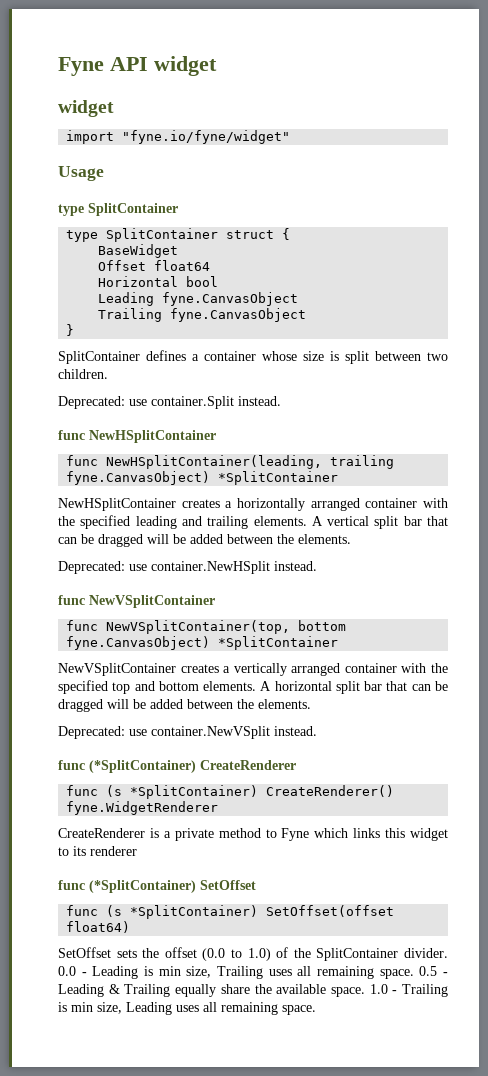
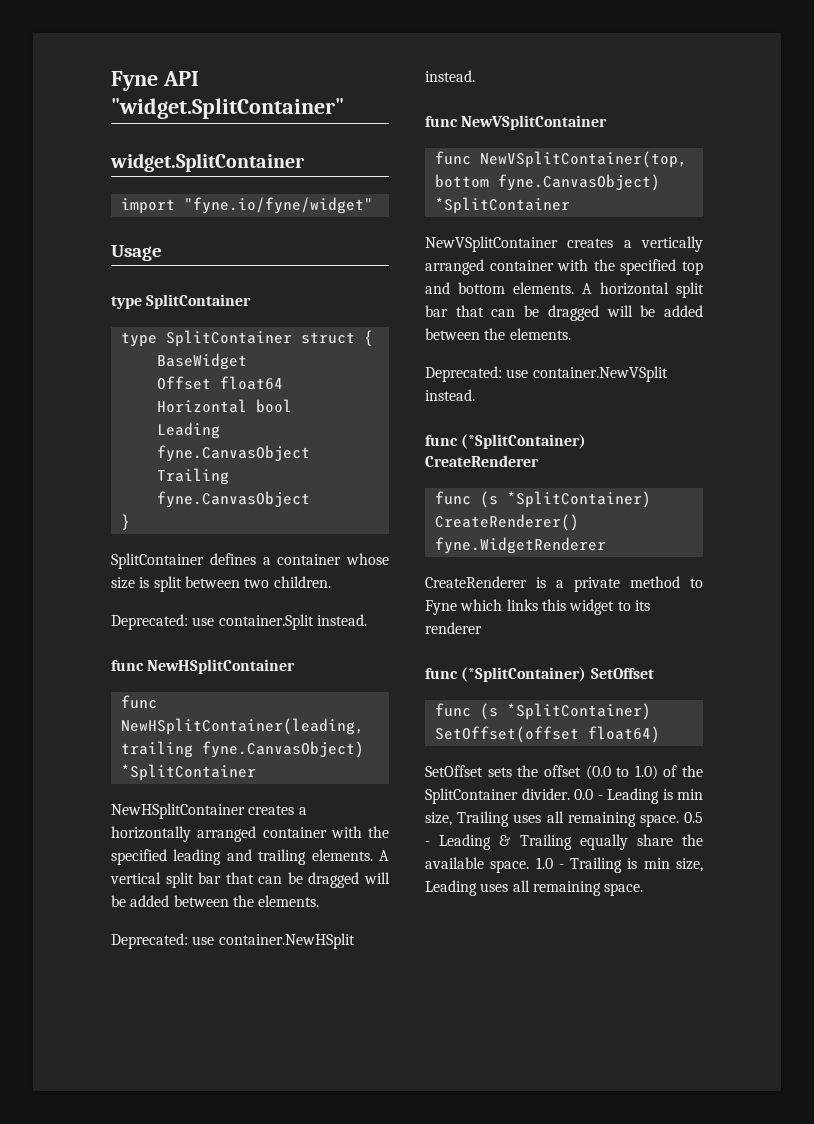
- Fyne API widget
- widget
+ Fyne API "widget.SplitContainer"
+ widget.SplitContainer

